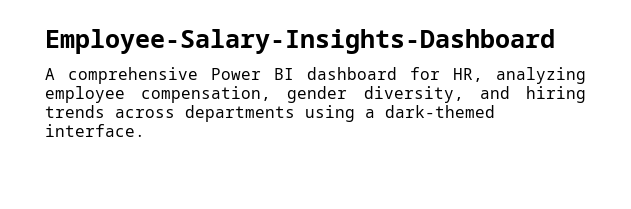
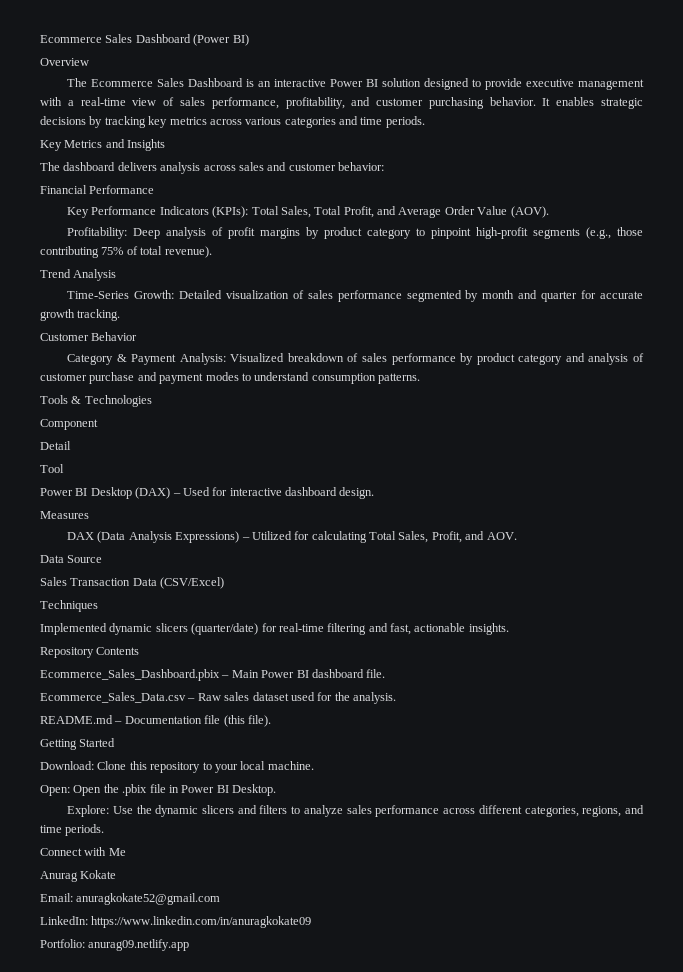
- Employee-Salary-Insights-Dashboard
- A comprehensive Power BI dashboard for HR, analyzing employee compensation, gender diversity, and hiring trends across departments using a dark-themed interface.
+ Ecommerce Sales Dashboard (Power BI)
+ Overview
+ The Ecommerce Sales Dashboard is an interactive Power BI solution designed to provide executive management with a real-time view of sales performance, profitability, and customer purchasing behavior. It enables strategic decisions by tracking key metrics across various categories and time periods.
+ Key Metrics and Insights
+ The dashboard delivers analysis across sales and customer behavior:
+ Financial Performance
+ Key Performance Indicators (KPIs): Total Sales, Total Profit, and Average Order Value (AOV).
+ Profitability: Deep analysis of profit margins by product category to pinpoint high-profit segments (e.g., those contributing 75% of total revenue).
+ Trend Analysis
+ Time-Series Growth: Detailed visualization of sales performance segmented by month and quarter for accurate growth tracking.
+ Customer Behavior
+ Category & Payment Analysis: Visualized breakdown of sales performance by product category and analysis of customer purchase and payment modes to understand consumption patterns.
+ Tools & Technologies
+ Component
+ Detail
+ Tool
+ Power BI Desktop (DAX) – Used for interactive dashboard design.
+ Measures
+ DAX (Data Analysis Expressions) – Utilized for calculating Total Sales, Profit, and AOV.
+ Data Source
+ Sales Transaction Data (CSV/Excel)
+ Techniques
+ Implemented dynamic slicers (quarter/date) for real-time filtering and fast, actionable insights.
+ Repository Contents
+ Ecommerce_Sales_Dashboard.pbix – Main Power BI dashboard file.
+ Ecommerce_Sales_Data.csv – Raw sales dataset used for the analysis.
+ README.md – Documentation file (this file).
+ Getting Started
+ Download: Clone this repository to your local machine.
+ Open: Open the .pbix file in Power BI Desktop.
+ Explore: Use the dynamic slicers and filters to analyze sales performance across different categories, regions, and time periods.
+ Connect with Me
+ Anurag Kokate
+ Email: anuragkokate52@gmail.com
+ LinkedIn: https://www.linkedin.com/in/anuragkokate09
+ Portfolio: anurag09.netlify.app

